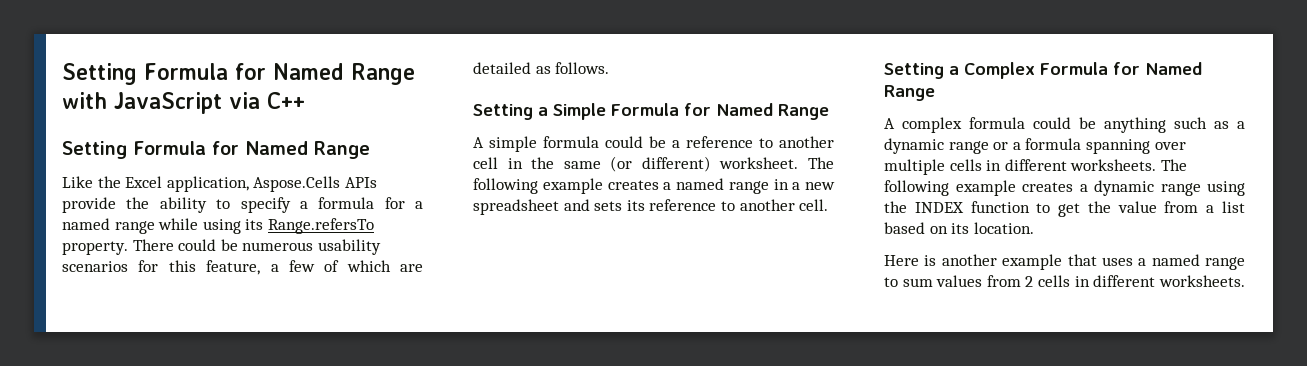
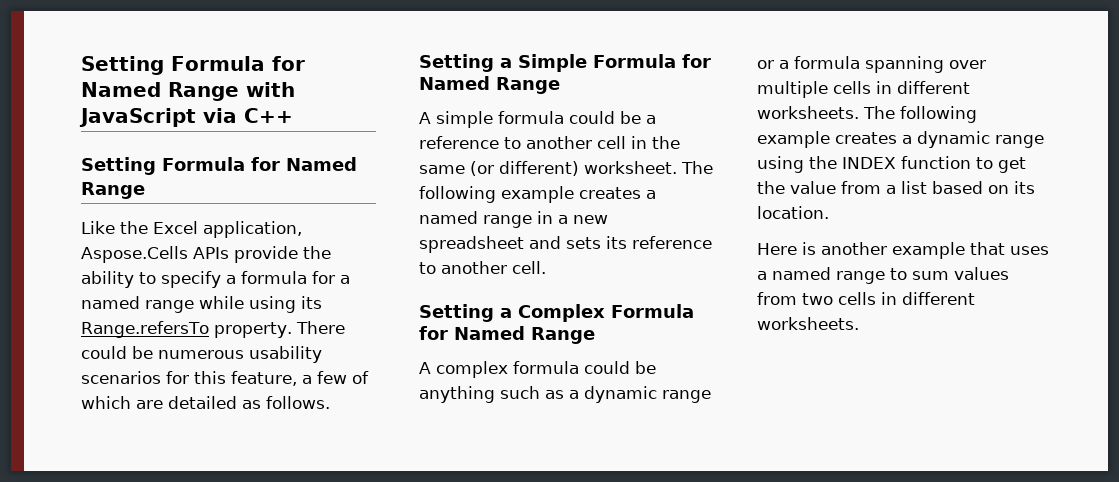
- Here is another example that uses a named range to sum values from 2 cells in different worksheets.
+ Here is another example that uses a named range to sum values from two cells in different worksheets.

